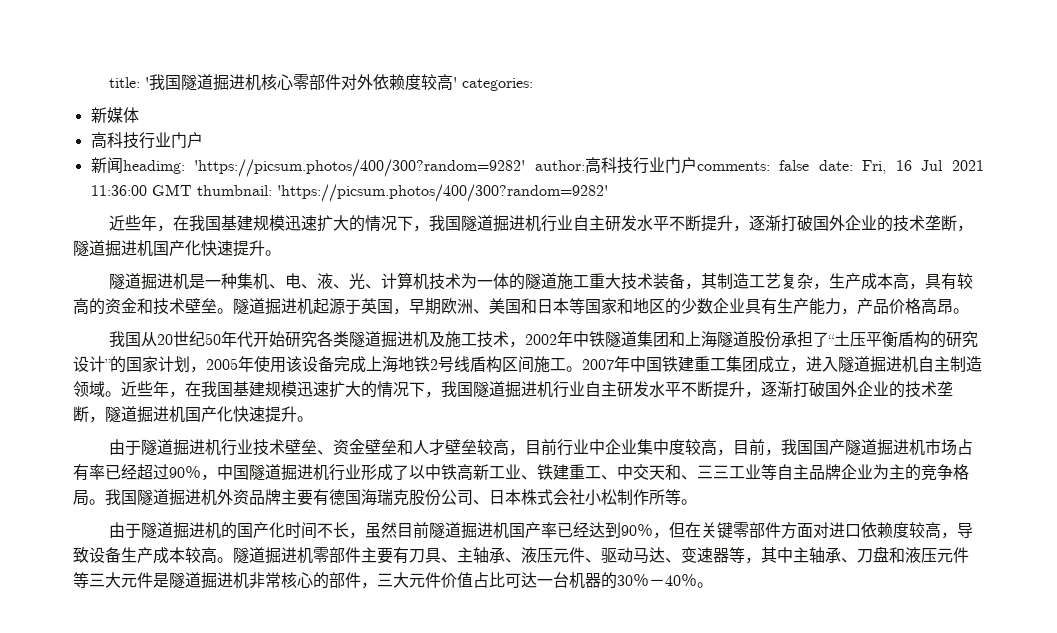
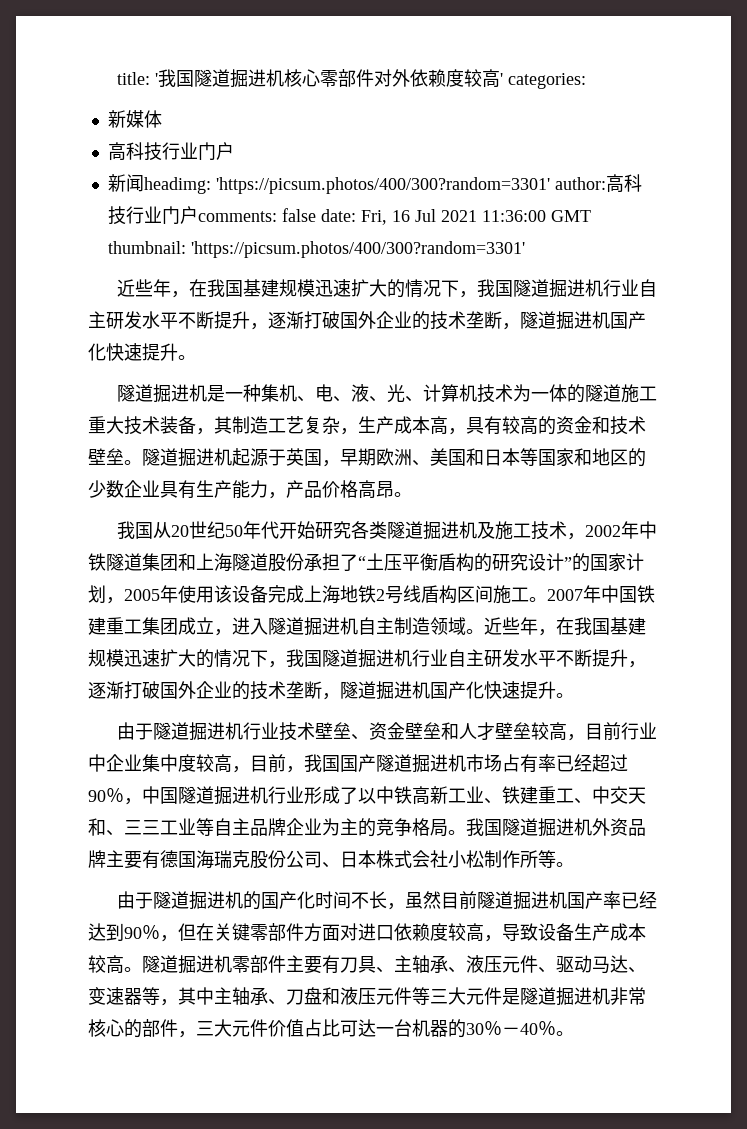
- 新闻headimg: 'https://picsum.photos/400/300?random=9282' author:高科技行业门户comments: false date: Fri, 16 Jul 2021 11:36:00 GMT thumbnail: 'https://picsum.photos/400/300?random=9282'
+ 新闻headimg: 'https://picsum.photos/400/300?random=3301' author:高科技行业门户comments: false date: Fri, 16 Jul 2021 11:36:00 GMT thumbnail: 'https://picsum.photos/400/300?random=3301'

